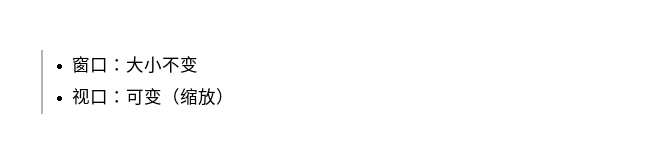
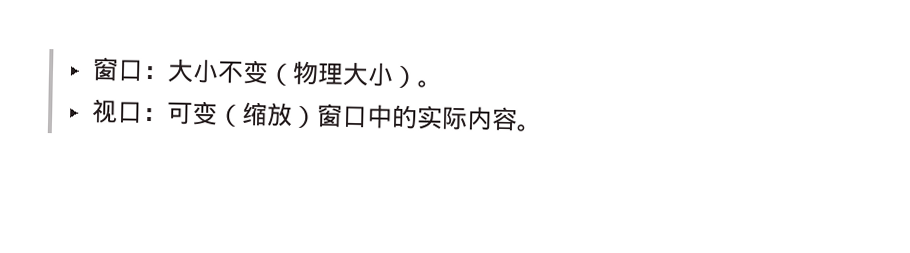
- 窗口：大小不变
+ 窗口：大小不变（物理大小）。
- 视口：可变（缩放）
+ 视口：可变（缩放）窗口中的实际内容。

